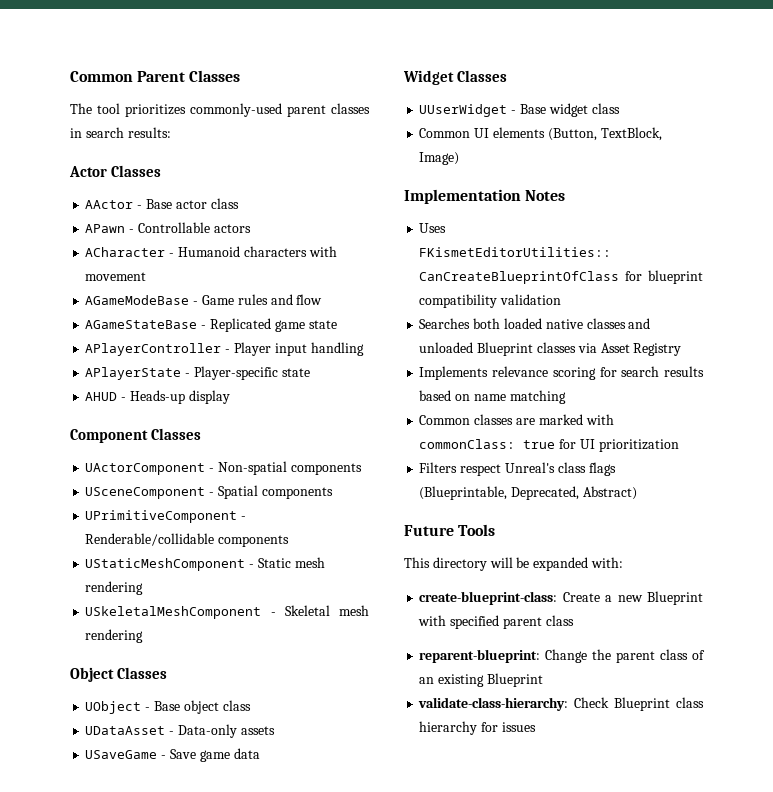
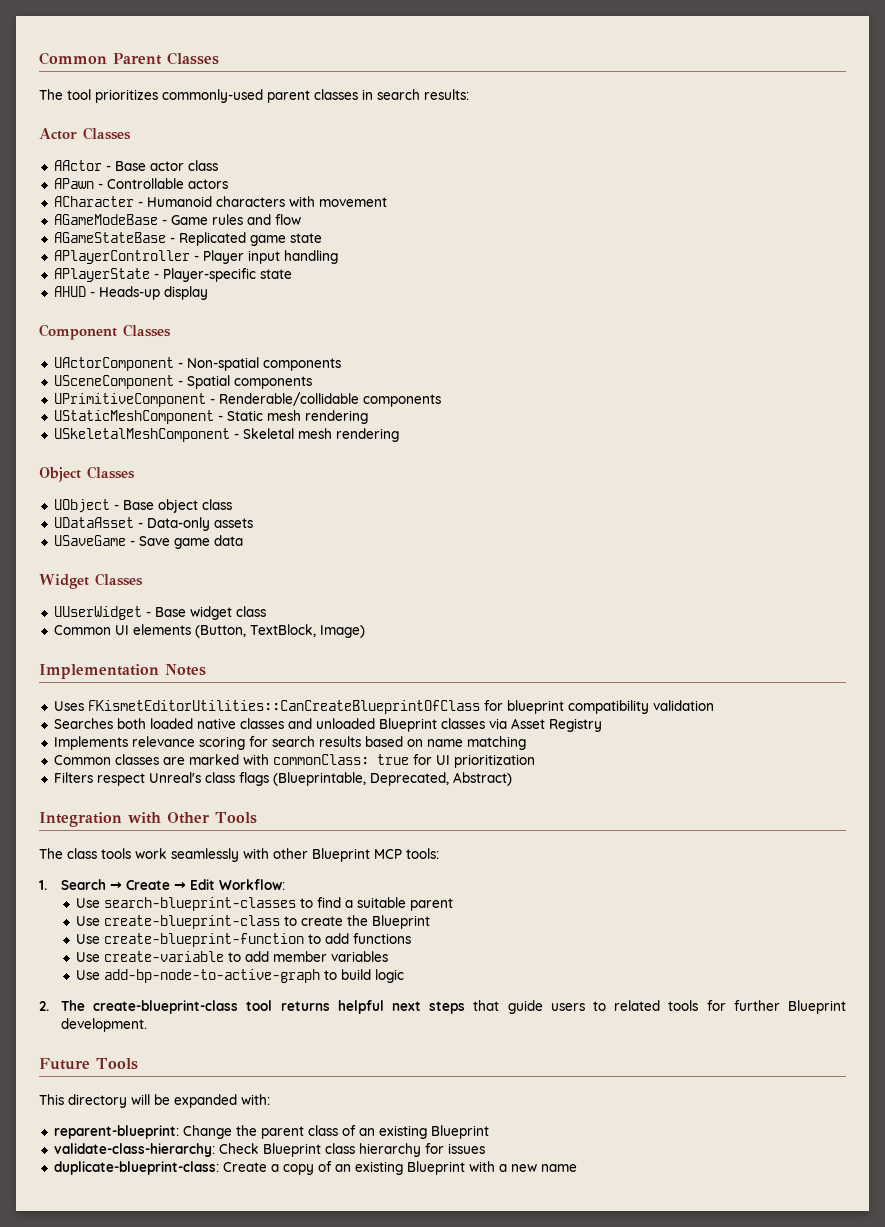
+ Integration with Other Tools
+ The class tools work seamlessly with other Blueprint MCP tools:
+ 1. Search → Create → Edit Workflow:
+ Use search-blueprint-classes to find a suitable parent
+ Use create-blueprint-class to create the Blueprint
+ Use create-blueprint-function to add functions
+ Use create-variable to add member variables
+ Use add-bp-node-to-active-graph to build logic
+ 2. The create-blueprint-class tool returns helpful next steps that guide users to related tools for further Blueprint development.
- create-blueprint-class: Create a new Blueprint with specified parent class
+ duplicate-blueprint-class: Create a copy of an existing Blueprint with a new name

